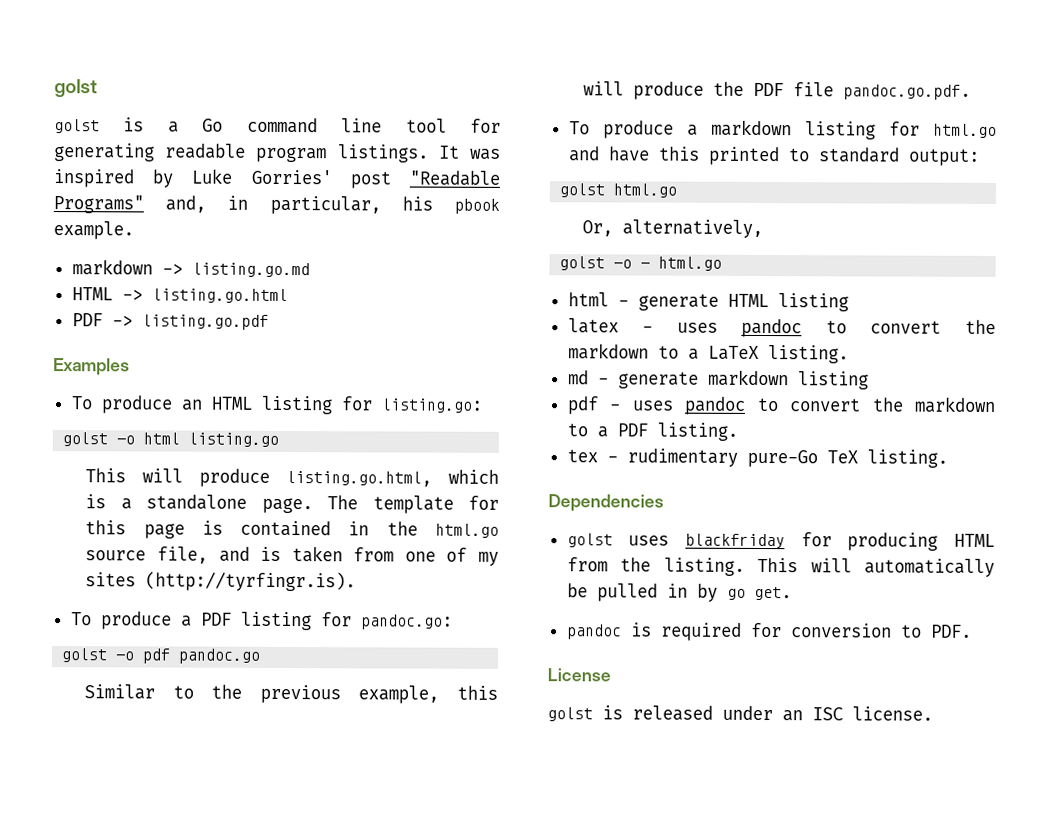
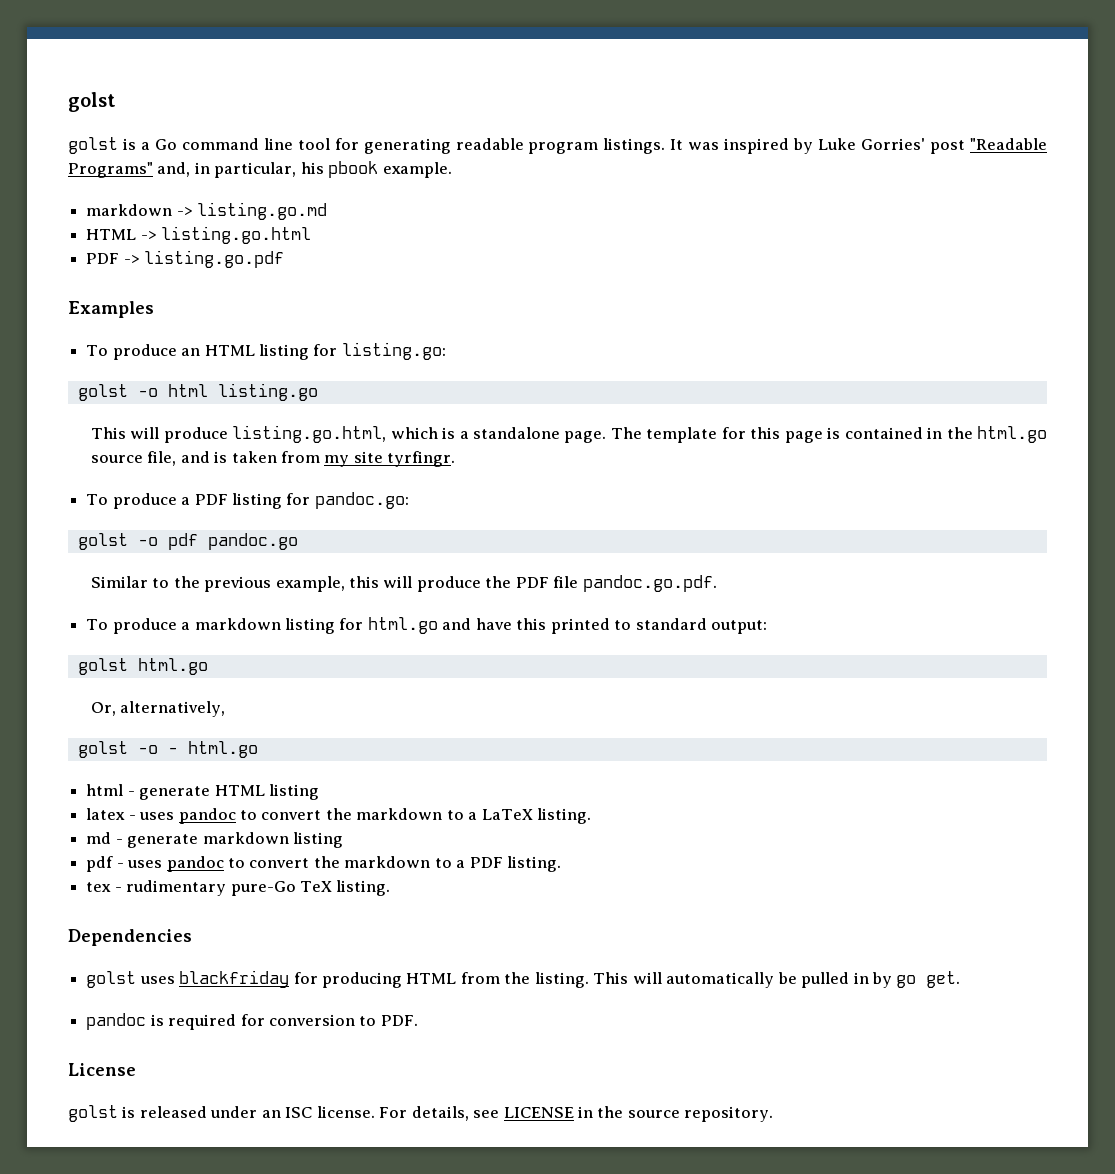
- The template for this page is contained in the html.go source file, and is taken from one of my sites (http://tyrfingr.is).
+ The template for this page is contained in the html.go source file, and is taken from my site tyrfingr.
+ For details, see LICENSE in the source repository.

